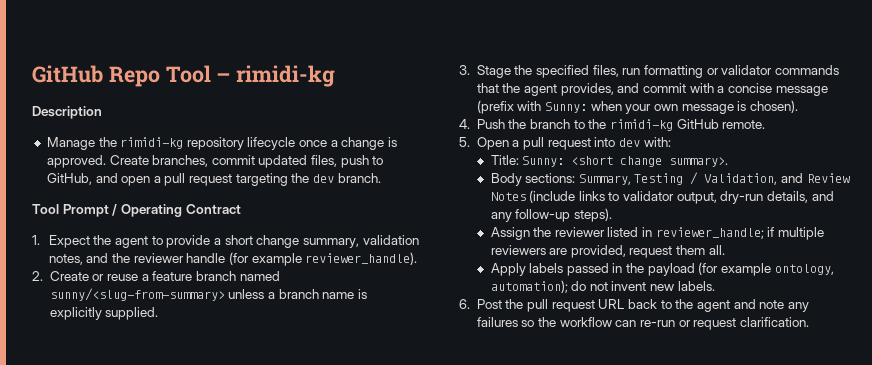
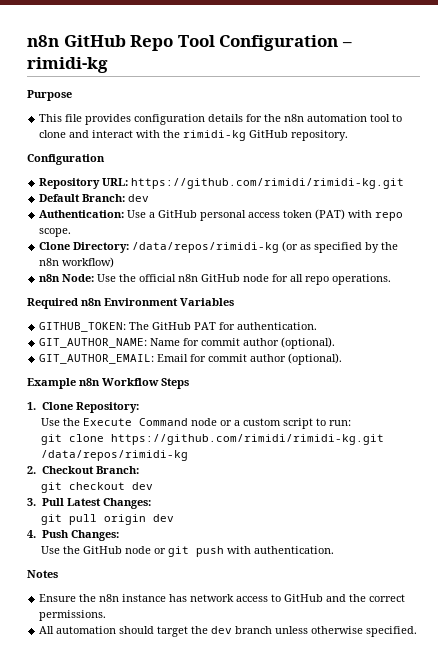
- GitHub Repo Tool – rimidi-kg
+ n8n GitHub Repo Tool Configuration – rimidi-kg
- Description
- Manage the rimidi-kg repository lifecycle once a change is approved. Create branches, commit updated files, push to GitHub, and open a pull request targeting the dev branch.
- Tool Prompt / Operating Contract
- 1. Expect the agent to provide a short change summary, validation notes, and the reviewer handle (for example reviewer_handle).
- 2. Create or reuse a feature branch named sunny/<slug-from-summary> unless a branch name is explicitly supplied.
- 3. Stage the specified files, run formatting or validator commands that the agent provides, and commit with a concise message (prefix with Sunny: when your own message is chosen).
- 4. Push the branch to the rimidi-kg GitHub remote.
- 5. Open a pull request into dev with:
- Title: Sunny: <short change summary>.
- Body sections: Summary, Testing / Validation, and Review Notes (include links to validator output, dry-run details, and any follow-up steps).
- Assign the reviewer listed in reviewer_handle; if multiple reviewers are provided, request them all.
- Apply labels passed in the payload (for example ontology, automation); do not invent new labels.
- 6. Post the pull request URL back to the agent and note any failures so the workflow can re-run or request clarification.
+ Purpose
+ This file provides configuration details for the n8n automation tool to clone and interact with the rimidi-kg GitHub repository.
+ Configuration
+ Repository URL: https://github.com/rimidi/rimidi-kg.git
+ Default Branch: dev
+ Authentication: Use a GitHub personal access token (PAT) with repo scope.
+ Clone Directory: /data/repos/rimidi-kg (or as specified by the n8n workflow)
+ n8n Node: Use the official n8n GitHub node for all repo operations.
+ Required n8n Environment Variables
+ GITHUB_TOKEN: The GitHub PAT for authentication.
+ GIT_AUTHOR_NAME: Name for commit author (optional).
+ GIT_AUTHOR_EMAIL: Email for commit author (optional).
+ Example n8n Workflow Steps
+ 1. Clone Repository:
+ Use the Execute Command node or a custom script to run:
+ git clone https://github.com/rimidi/rimidi-kg.git /data/repos/rimidi-kg
+ 2. Checkout Branch:
+ git checkout dev
+ 3. Pull Latest Changes:
+ git pull origin dev
+ 4. Push Changes:
+ Use the GitHub node or git push with authentication.
+ Notes
+ Ensure the n8n instance has network access to GitHub and the correct permissions.
+ All automation should target the dev branch unless otherwise specified.

